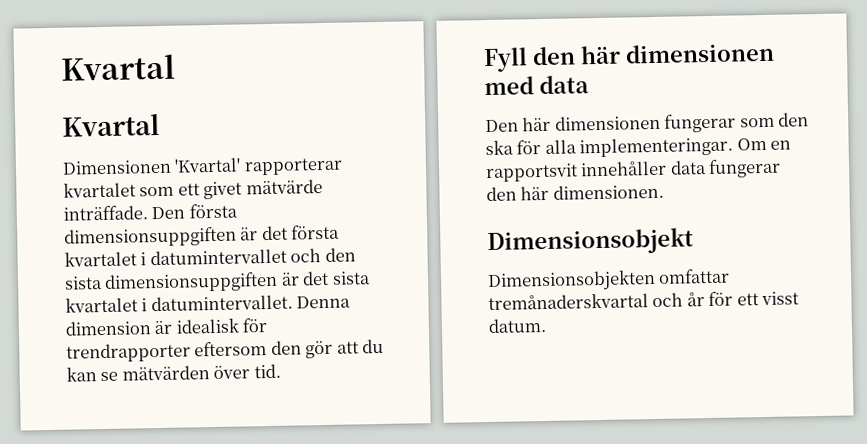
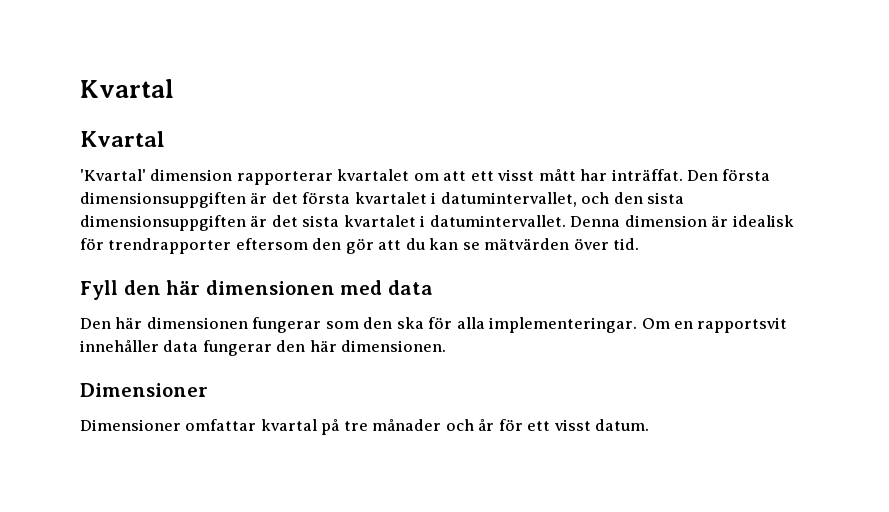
- Dimensionen 'Kvartal' rapporterar kvartalet som ett givet mätvärde inträffade.
+ 'Kvartal' dimension rapporterar kvartalet om att ett visst mått har inträffat.
- Den första dimensionsuppgiften är det första kvartalet i datumintervallet och den sista dimensionsuppgiften är det sista kvartalet i datumintervallet.
+ Den första dimensionsuppgiften är det första kvartalet i datumintervallet, och den sista dimensionsuppgiften är det sista kvartalet i datumintervallet.
  Om en rapportsvit innehåller data fungerar den här dimensionen.
- Dimensionsobjekt
- Dimensionsobjekten omfattar tremånaderskvartal och år för ett visst datum.
+ Dimensioner
+ Dimensioner omfattar kvartal på tre månader och år för ett visst datum.

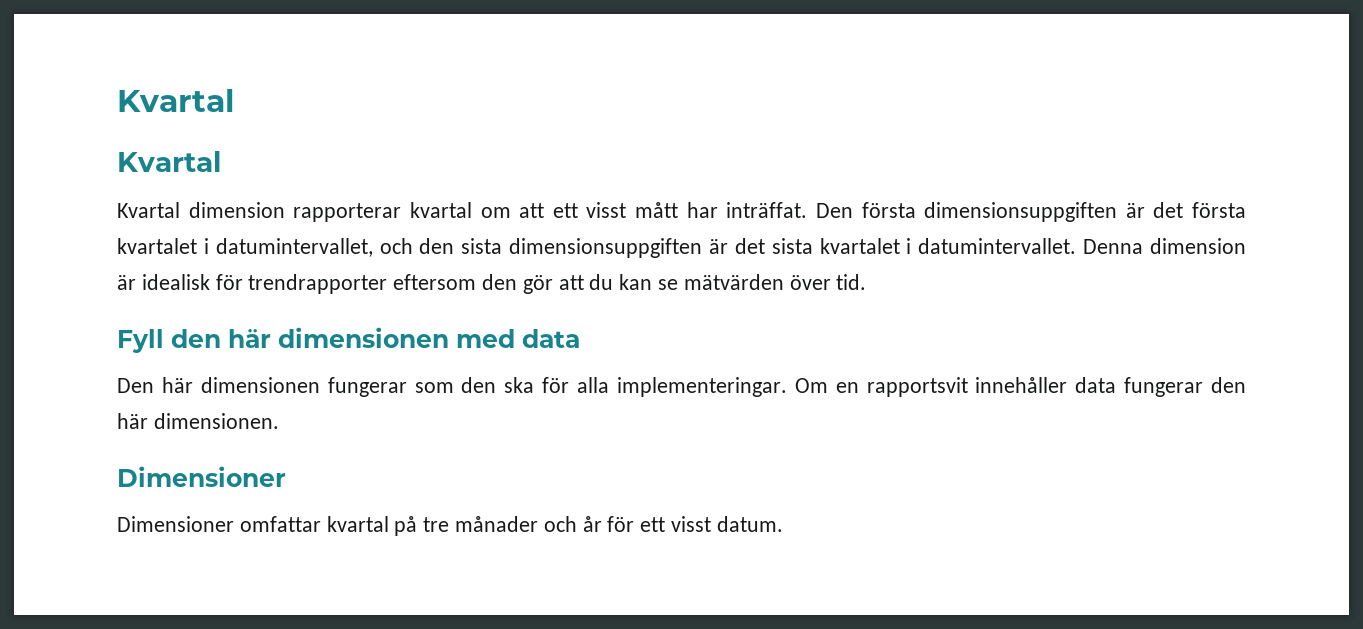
- 'Kvartal' dimension rapporterar kvartalet om att ett visst mått har inträffat.
+ Kvartal dimension rapporterar kvartal om att ett visst mått har inträffat.

